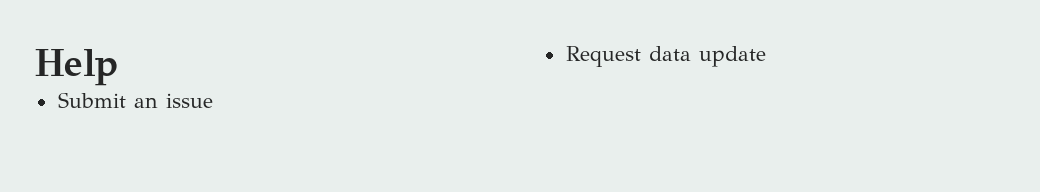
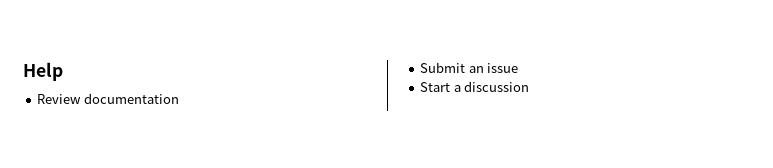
+ Review documentation
- Request data update
+ Start a discussion

